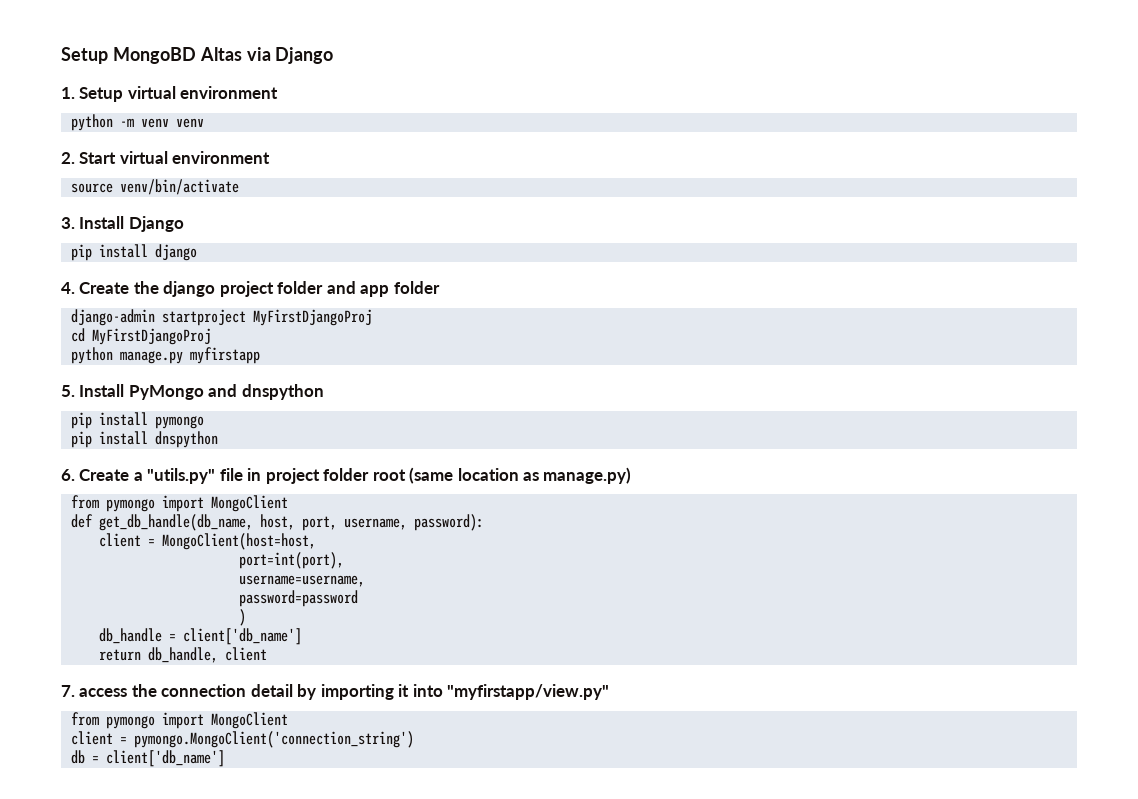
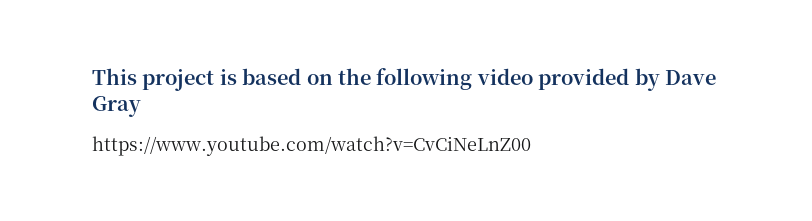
- Setup MongoBD Altas via Django
- 1. Setup virtual environment
- python -m venv venv
- 2. Start virtual environment
- source venv/bin/activate
- 3. Install Django
- pip install django
- 4. Create the django project folder and app folder
- django-admin startproject MyFirstDjangoProj
- cd MyFirstDjangoProj
- python manage.py myfirstapp
- 5. Install PyMongo and dnspython
- pip install pymongo
- pip install dnspython
- 6. Create a "utils.py" file in project folder root (same location as manage.py)
- from pymongo import MongoClient
- def get_db_handle(db_name, host, port, username, password):
- client = MongoClient(host=host,
- port=int(port),
- username=username,
- password=password
- )
- db_handle = client['db_name']
- return db_handle, client
- 7. access the connection detail by importing it into "myfirstapp/view.py"
- from pymongo import MongoClient
- client = pymongo.MongoClient('connection_string')
- db = client['db_name']
+ This project is based on the following video provided by Dave Gray
+ https://www.youtube.com/watch?v=CvCiNeLnZ00

